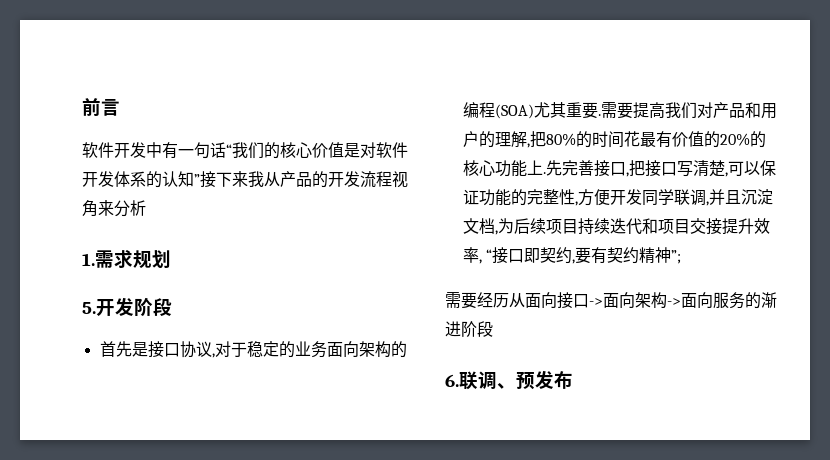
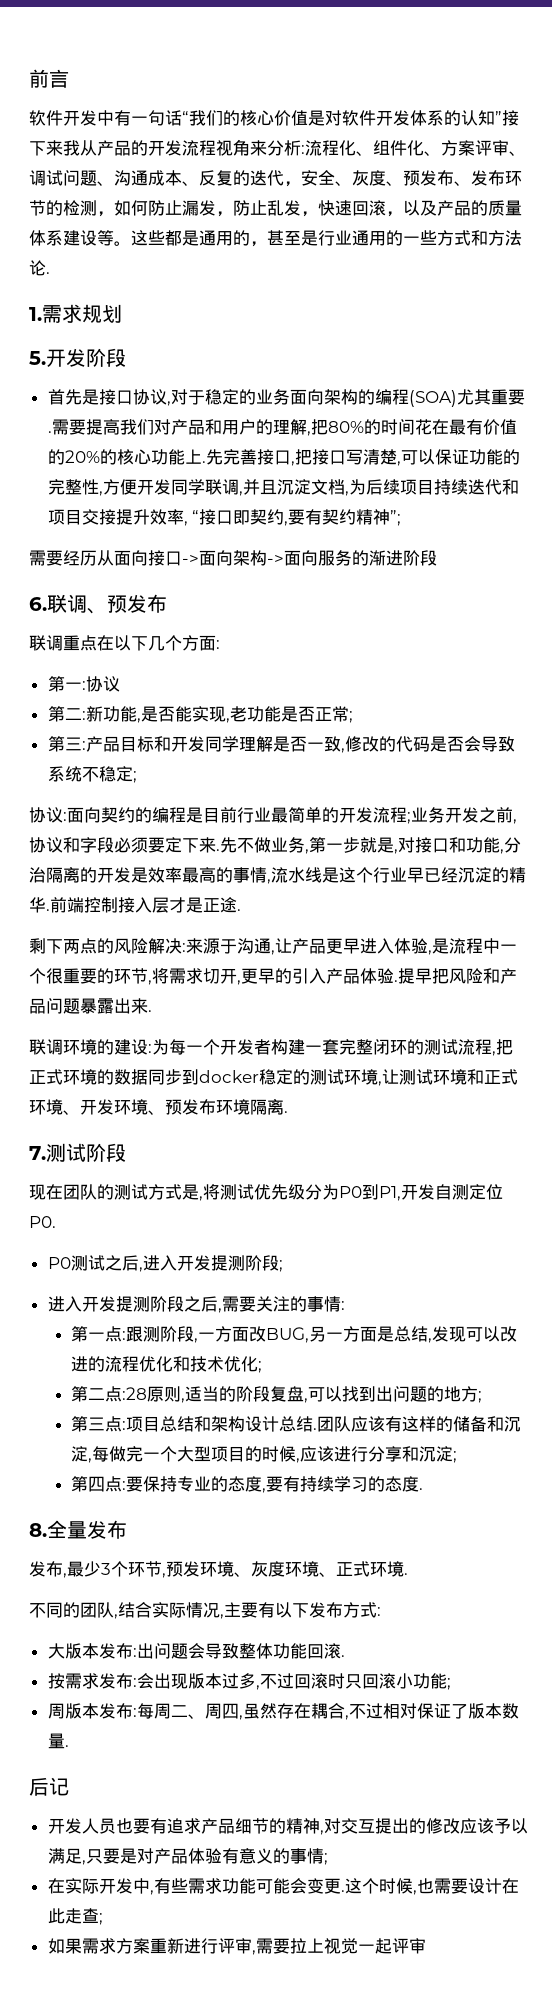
- 软件开发中有一句话“我们的核心价值是对软件开发体系的认知”接下来我从产品的开发流程视角来分析
+ 软件开发中有一句话“我们的核心价值是对软件开发体系的认知”接下来我从产品的开发流程视角来分析:流程化、组件化、方案评审、调试问题、沟通成本、反复的迭代，安全、灰度、预发布、发布环节的检测，如何防止漏发，防止乱发，快速回滚，以及产品的质量体系建设等。这些都是通用的，甚至是行业通用的一些方式和方法论.
- 需要提高我们对产品和用户的理解,把80%的时间花最有价值的20%的核心功能上.
+ 需要提高我们对产品和用户的理解,把80%的时间花在最有价值的20%的核心功能上.
+ 联调重点在以下几个方面:
+ 第一:协议
+ 第二:新功能,是否能实现,老功能是否正常;
+ 第三:产品目标和开发同学理解是否一致,修改的代码是否会导致系统不稳定;
+ 协议:面向契约的编程是目前行业最简单的开发流程;业务开发之前,协议和字段必须要定下来.先不做业务,第一步就是,对接口和功能,分治隔离的开发是效率最高的事情,流水线是这个行业早已经沉淀的精华.前端控制接入层才是正途.
+ 剩下两点的风险解决:来源于沟通,让产品更早进入体验,是流程中一个很重要的环节,将需求切开,更早的引入产品体验.提早把风险和产品问题暴露出来.
+ 联调环境的建设:为每一个开发者构建一套完整闭环的测试流程,把正式环境的数据同步到docker稳定的测试环境,让测试环境和正式环境、开发环境、预发布环境隔离.
+ 7.测试阶段
+ 现在团队的测试方式是,将测试优先级分为P0到P1,开发自测定位P0.
+ P0测试之后,进入开发提测阶段;
+ 进入开发提测阶段之后,需要关注的事情:
+ 第一点:跟测阶段,一方面改BUG,另一方面是总结,发现可以改进的流程优化和技术优化;
+ 第二点:28原则,适当的阶段复盘,可以找到出问题的地方;
+ 第三点:项目总结和架构设计总结.团队应该有这样的储备和沉淀,每做完一个大型项目的时候,应该进行分享和沉淀;
+ 第四点:要保持专业的态度,要有持续学习的态度.
+ 8.全量发布
+ 发布,最少3个环节,预发环境、灰度环境、正式环境.
+ 不同的团队,结合实际情况,主要有以下发布方式:
+ 大版本发布:出问题会导致整体功能回滚.
+ 按需求发布:会出现版本过多,不过回滚时只回滚小功能;
+ 周版本发布:每周二、周四,虽然存在耦合,不过相对保证了版本数量.
+ 后记
+ 开发人员也要有追求产品细节的精神,对交互提出的修改应该予以满足,只要是对产品体验有意义的事情;
+ 在实际开发中,有些需求功能可能会变更.这个时候,也需要设计在此走查;
+ 如果需求方案重新进行评审,需要拉上视觉一起评审

